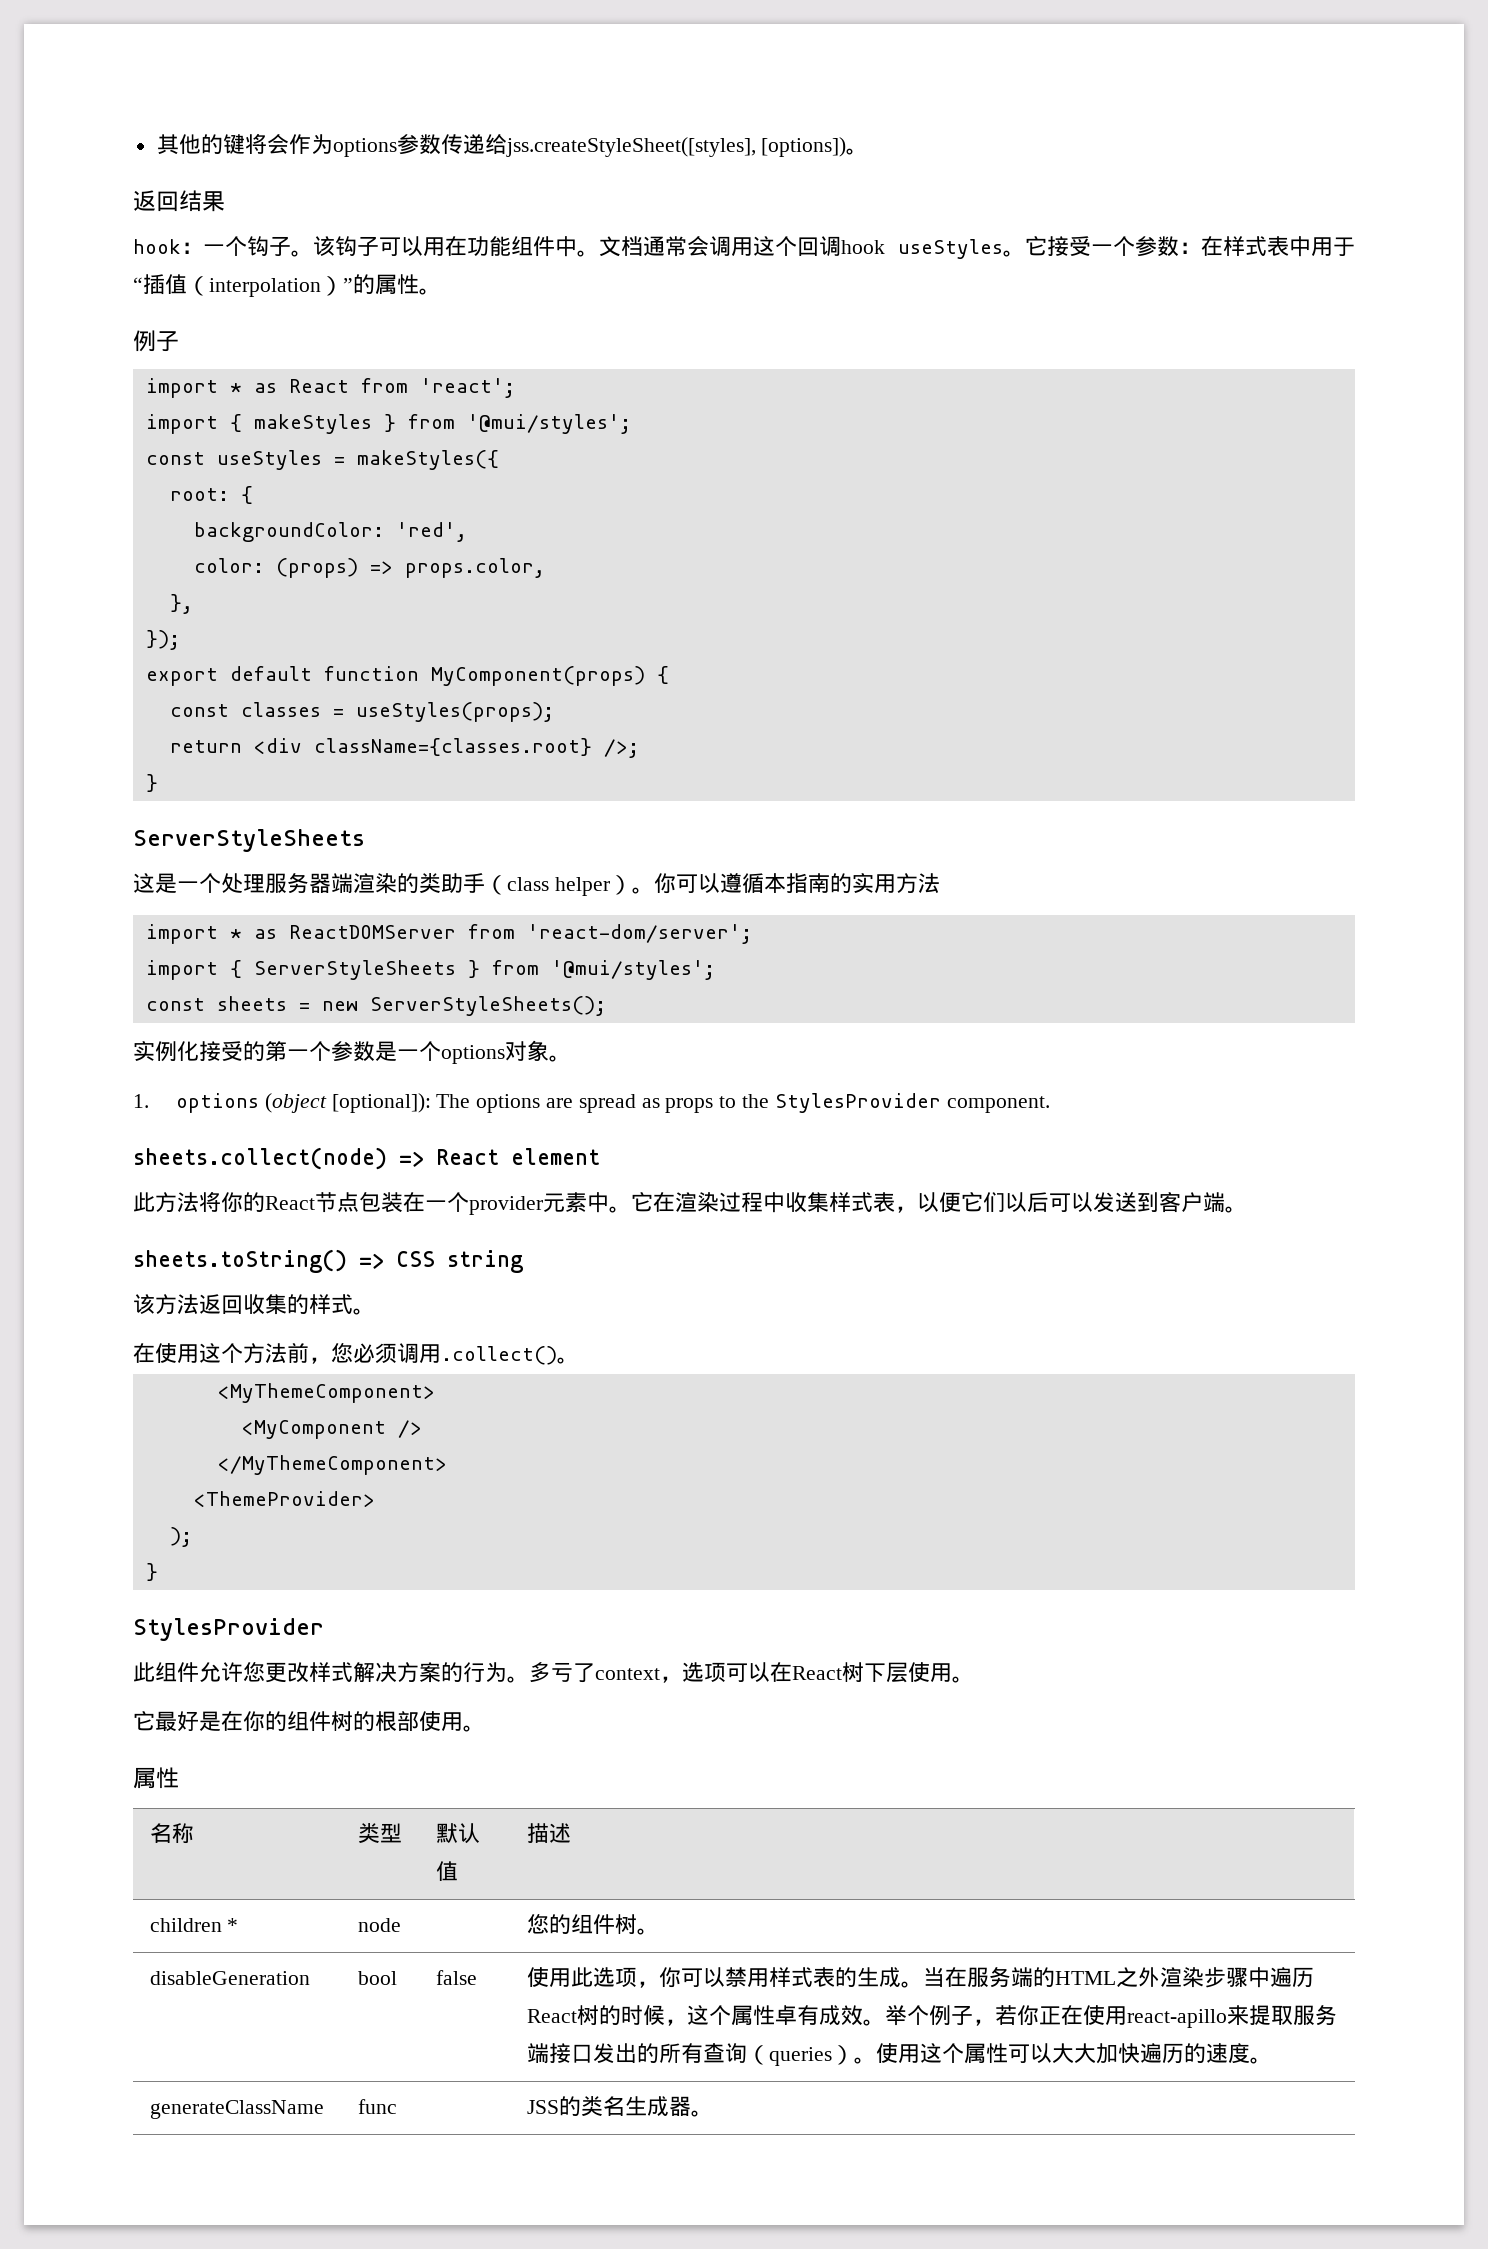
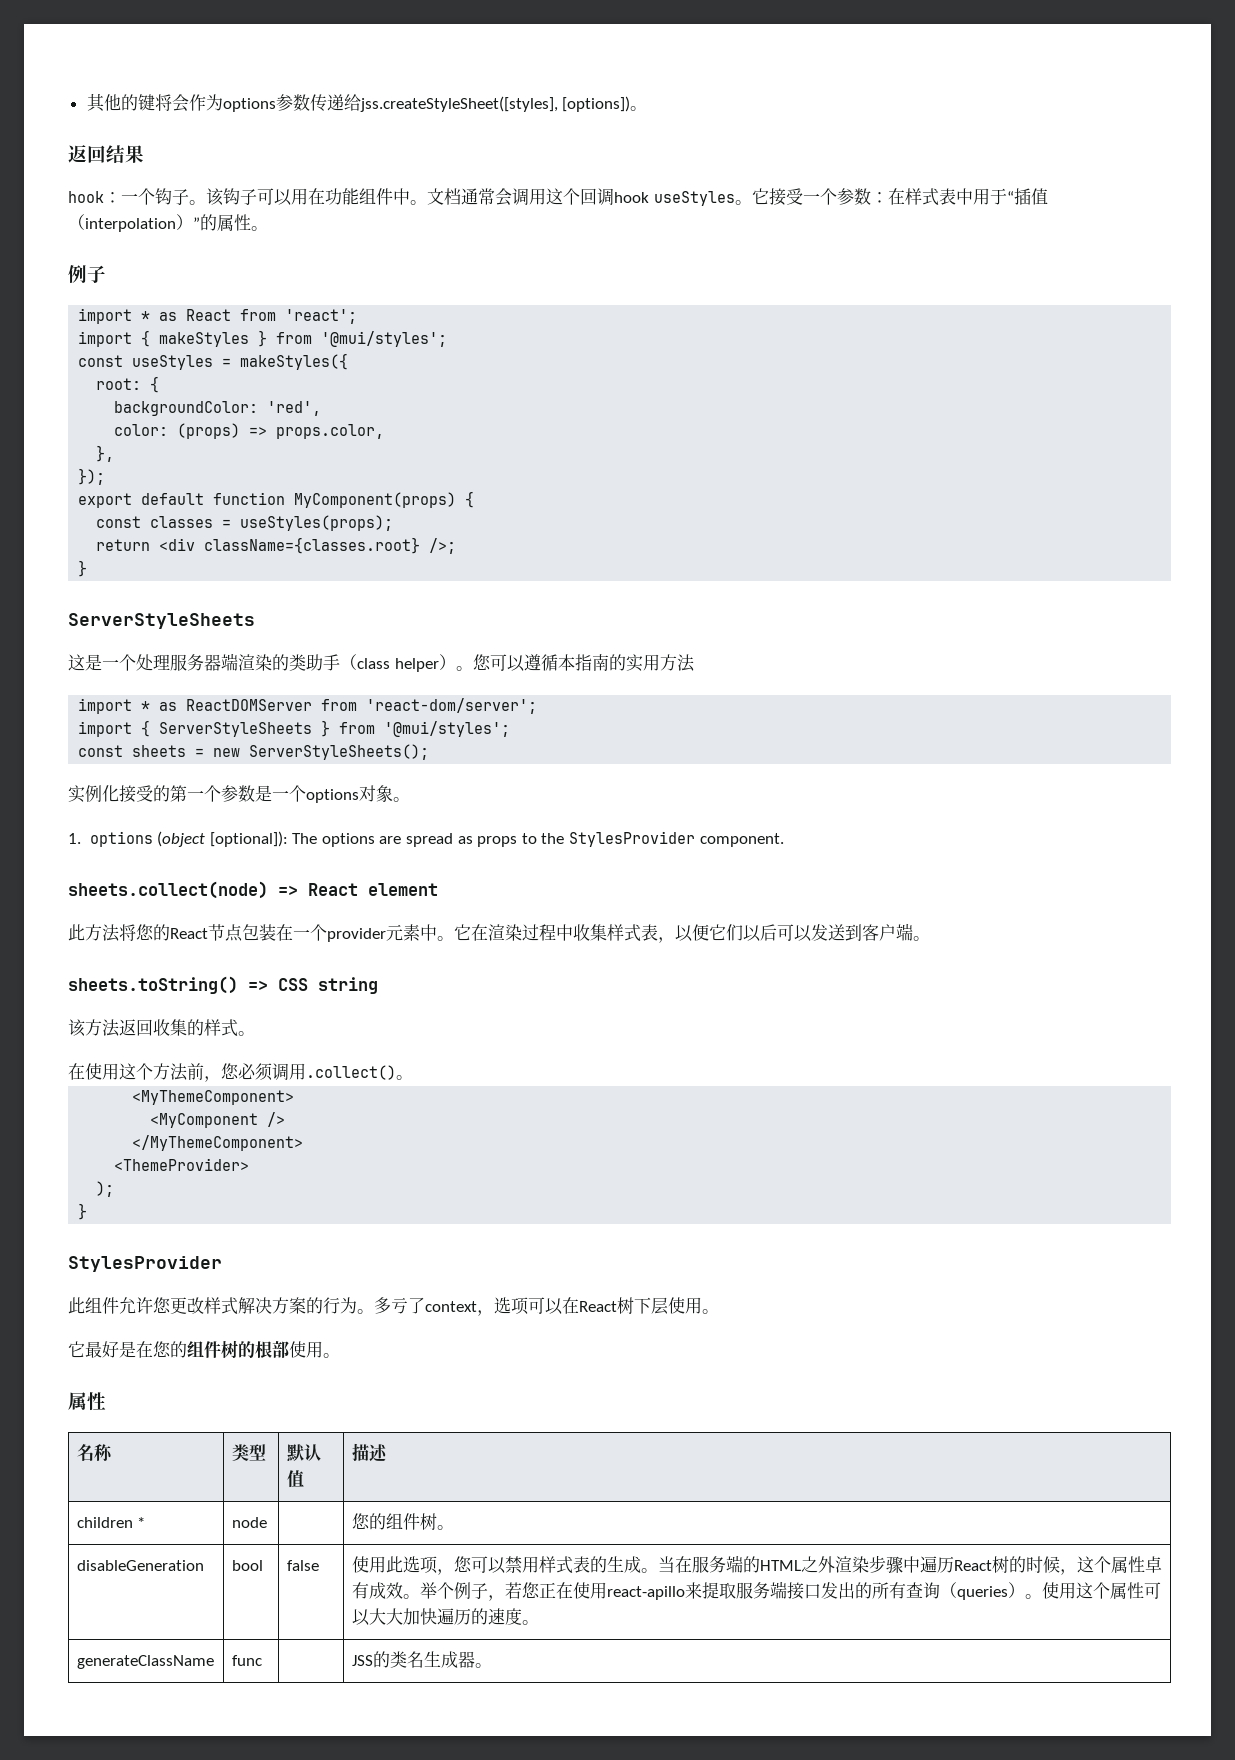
- 你可以遵循本指南的实用方法
+ 您可以遵循本指南的实用方法
- 此方法将你的React节点包装在一个provider元素中。
+ 此方法将您的React节点包装在一个provider元素中。
- 它最好是在你的组件树的根部使用。
+ 它最好是在您的组件树的根部使用。
- 使用此选项，你可以禁用样式表的生成。
+ 使用此选项，您可以禁用样式表的生成。
- 举个例子，若你正在使用react-apillo来提取服务端接口发出的所有查询（queries）。
+ 举个例子，若您正在使用react-apillo来提取服务端接口发出的所有查询（queries）。

